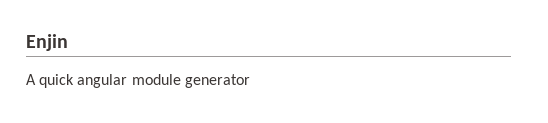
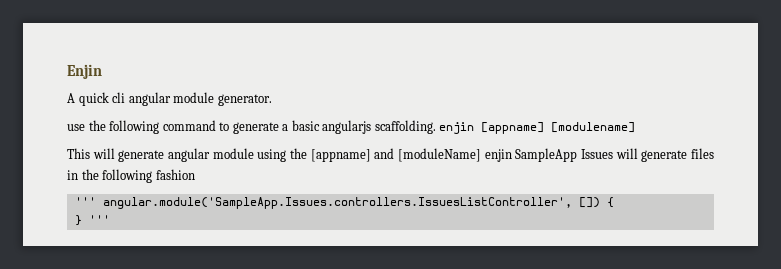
- A quick angular module generator
+ A quick cli angular module generator.
+ use the following command to generate a basic angularjs scaffolding. enjin [appname] [modulename]
+ This will generate angular module using the [appname] and [moduleName] enjin SampleApp Issues will generate files in the following fashion
+ ''' angular.module('SampleApp.Issues.controllers.IssuesListController', []) {
+ } '''

